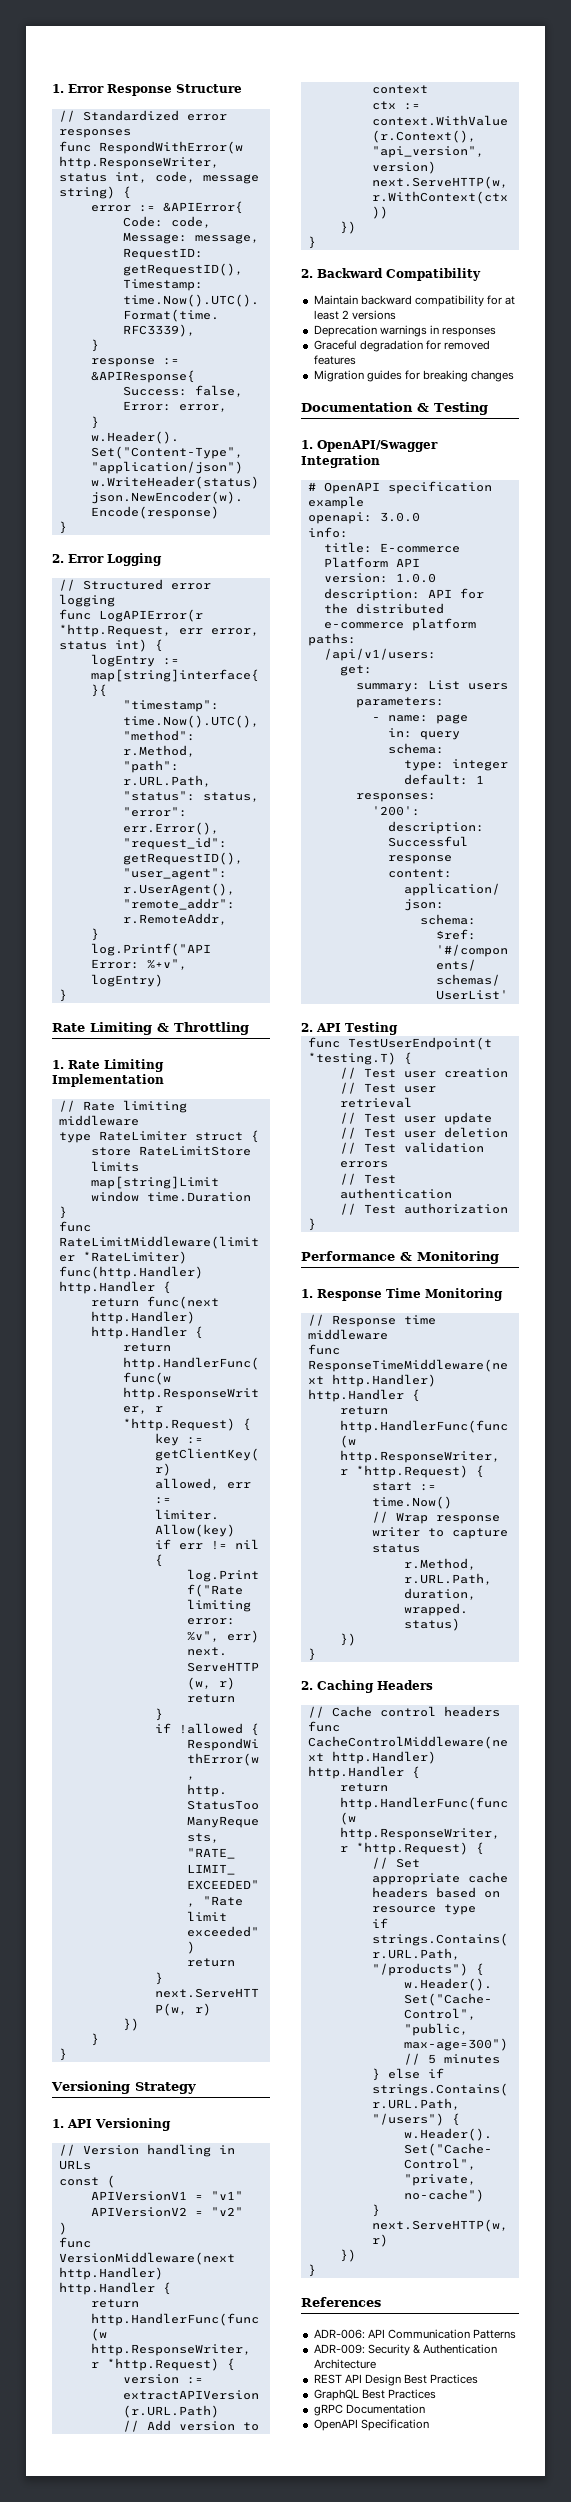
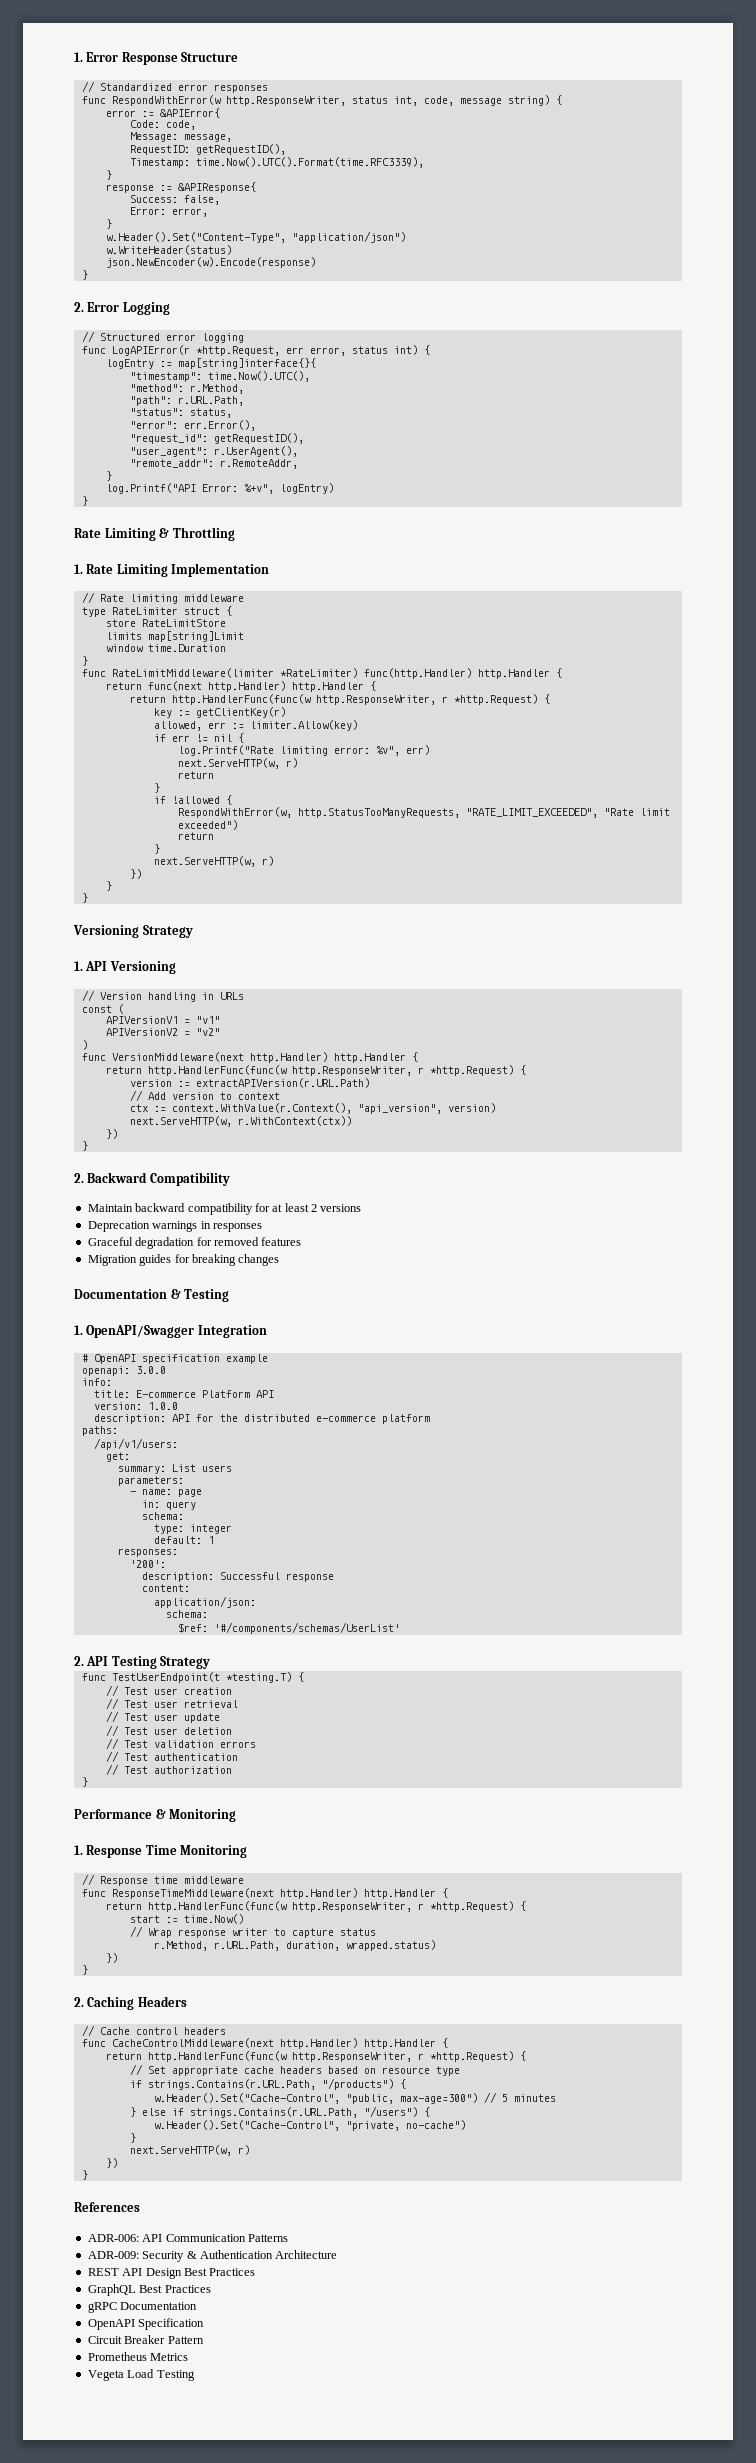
- 2. API Testing
+ 2. API Testing Strategy
+ Circuit Breaker Pattern
+ Prometheus Metrics
+ Vegeta Load Testing

